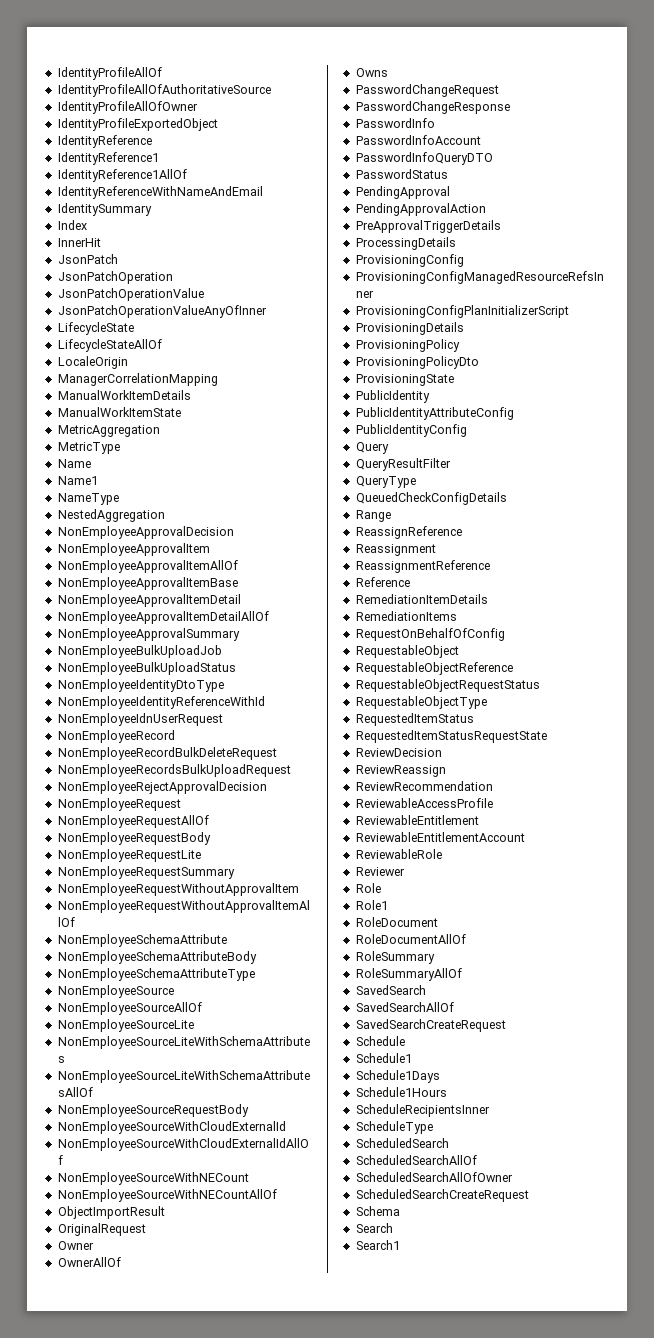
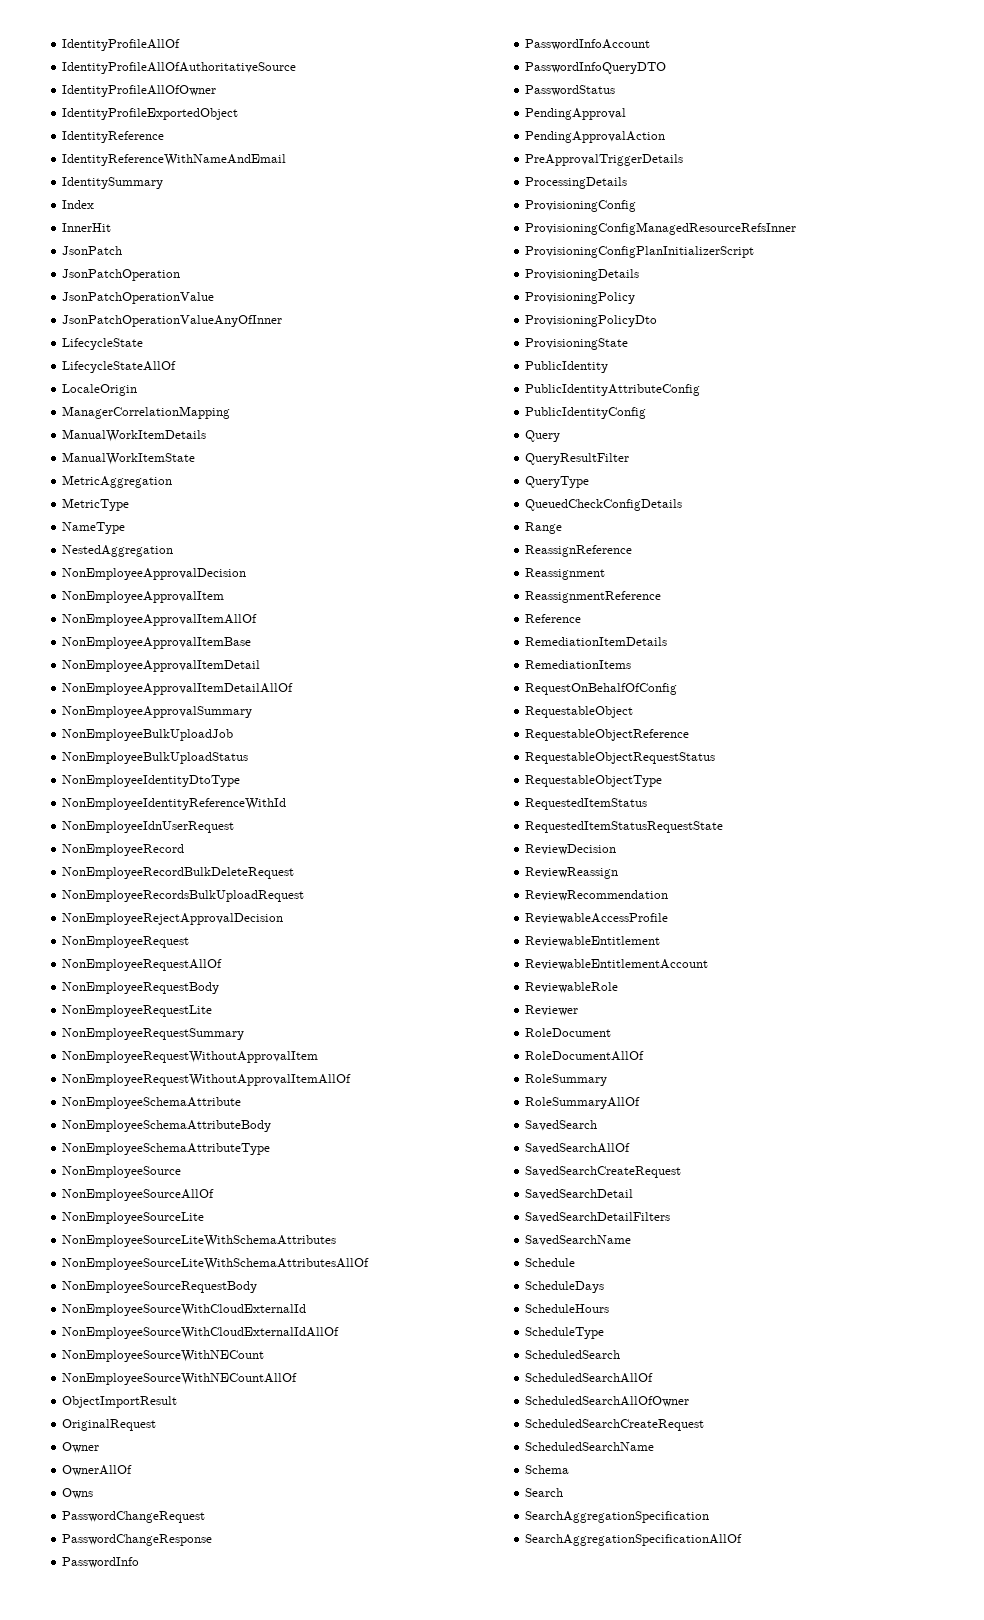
- IdentityReference1
- IdentityReference1AllOf
- Name
- Name1
- Role
- Role1
+ SavedSearchDetail
+ SavedSearchDetailFilters
+ SavedSearchName
  Schedule
- Schedule1
- Schedule1Days
- Schedule1Hours
- ScheduleRecipientsInner
+ ScheduleDays
+ ScheduleHours
+ ScheduledSearchName
- Search1
+ SearchAggregationSpecification
+ SearchAggregationSpecificationAllOf

